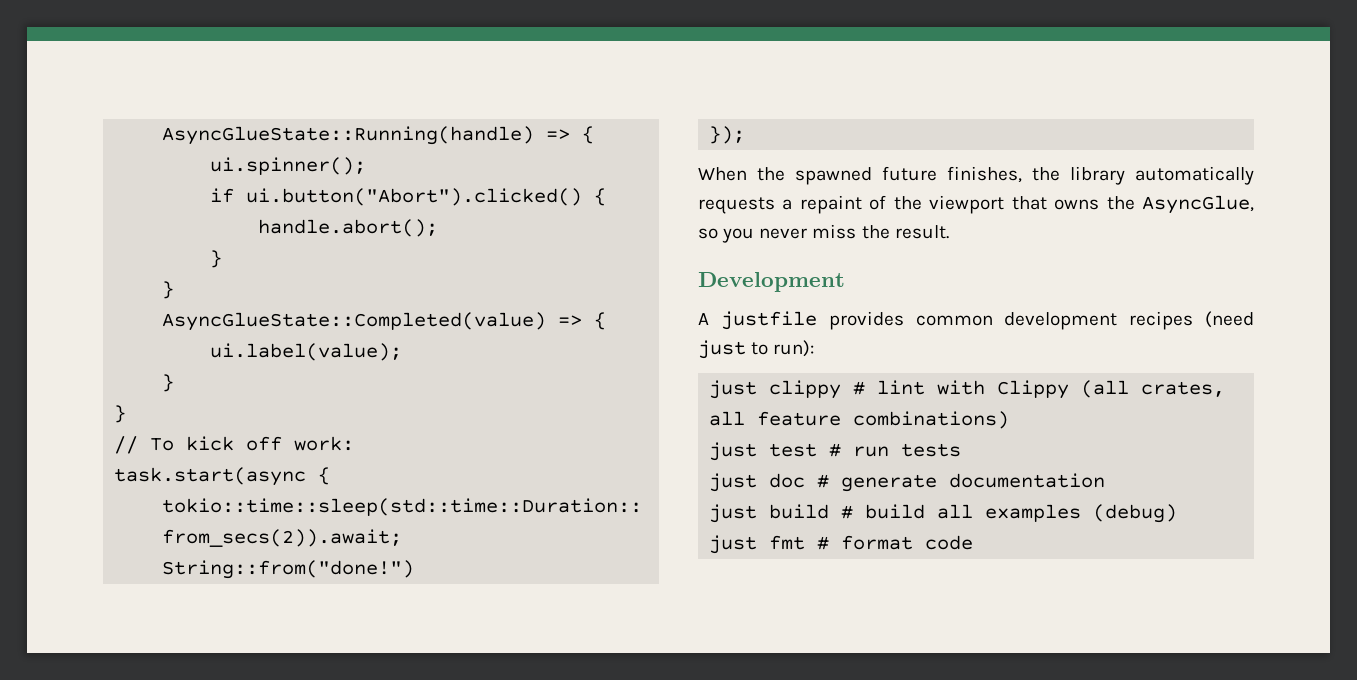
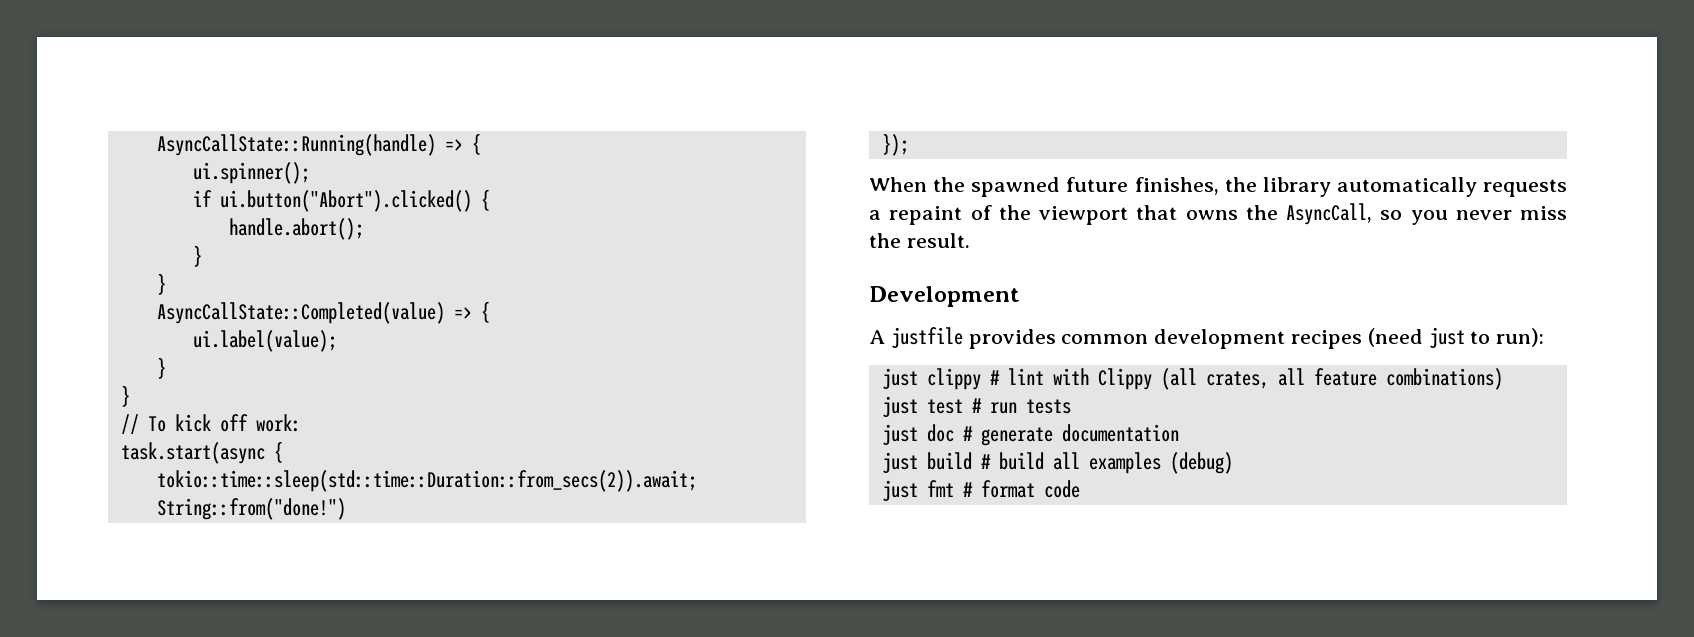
- AsyncGlueState::Running(handle) => {
+ AsyncCallState::Running(handle) => {
- AsyncGlueState::Completed(value) => {
+ AsyncCallState::Completed(value) => {
- When the spawned future finishes, the library automatically requests a repaint of the viewport that owns the AsyncGlue, so you never miss the result.
+ When the spawned future finishes, the library automatically requests a repaint of the viewport that owns the AsyncCall, so you never miss the result.

